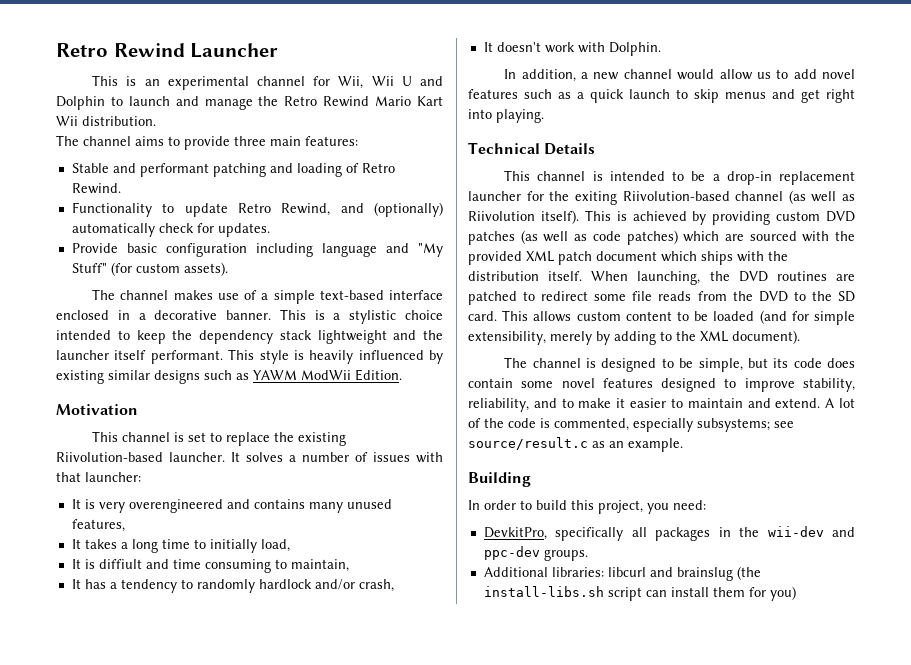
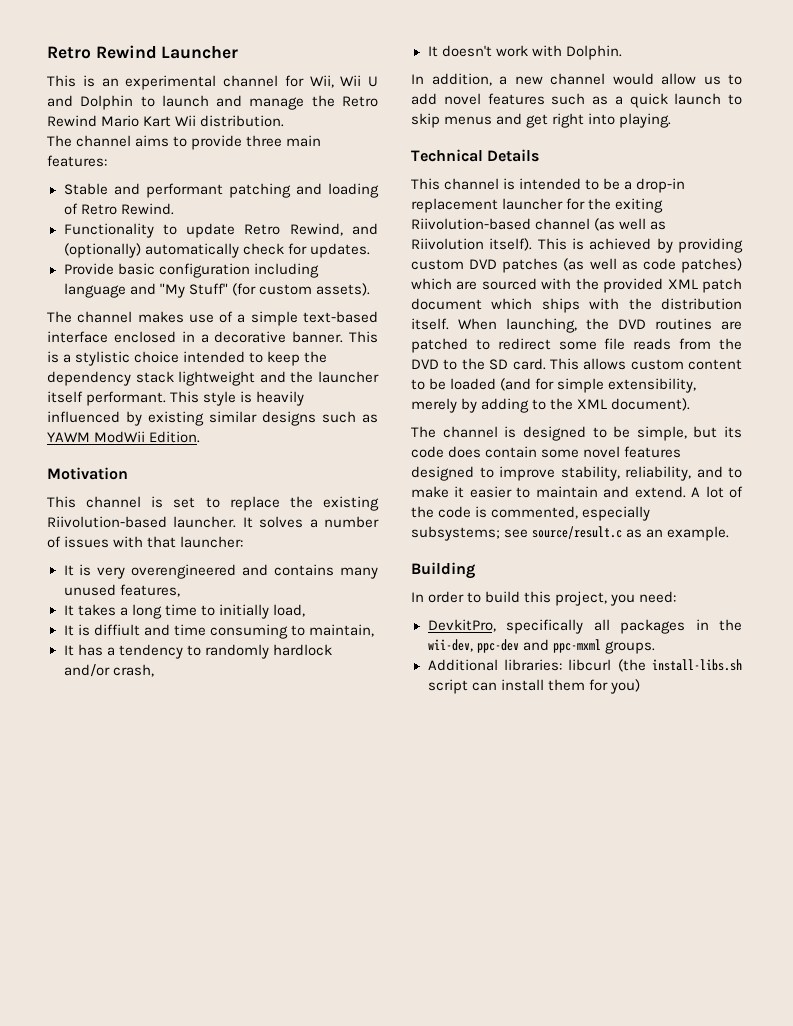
- DevkitPro, specifically all packages in the wii-dev and ppc-dev groups.
+ DevkitPro, specifically all packages in the wii-dev, ppc-dev and ppc-mxml groups.
- Additional libraries: libcurl and brainslug (the install-libs.sh script can install them for you)
+ Additional libraries: libcurl (the install-libs.sh script can install them for you)

